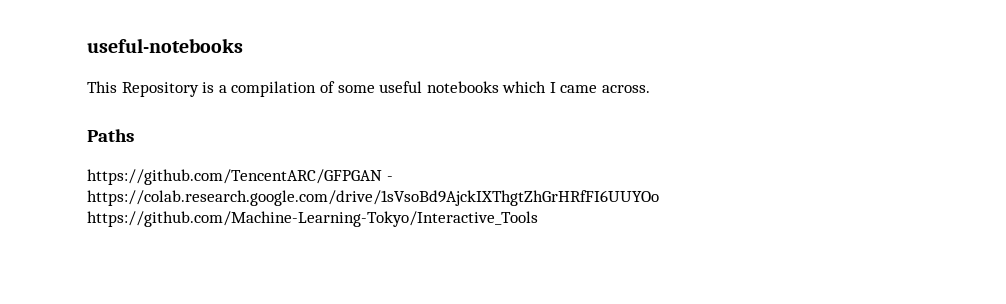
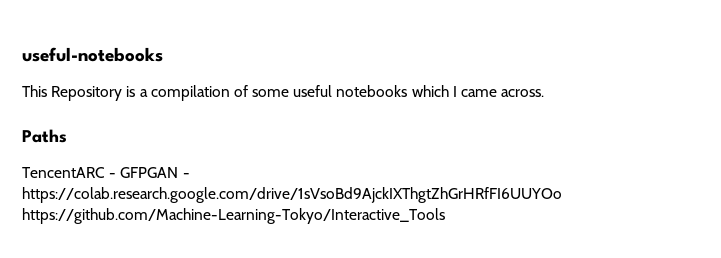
- https://github.com/TencentARC/GFPGAN - https://colab.research.google.com/drive/1sVsoBd9AjckIXThgtZhGrHRfFI6UUYOo https://github.com/Machine-Learning-Tokyo/Interactive_Tools
+ TencentARC - GFPGAN - https://colab.research.google.com/drive/1sVsoBd9AjckIXThgtZhGrHRfFI6UUYOo https://github.com/Machine-Learning-Tokyo/Interactive_Tools

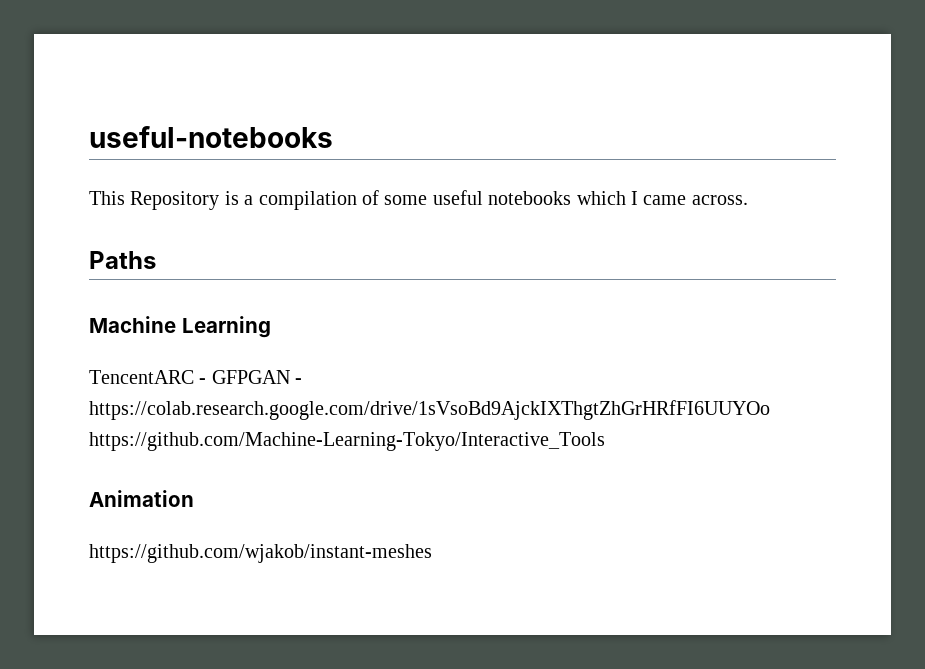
+ Machine Learning
+ Animation
+ https://github.com/wjakob/instant-meshes

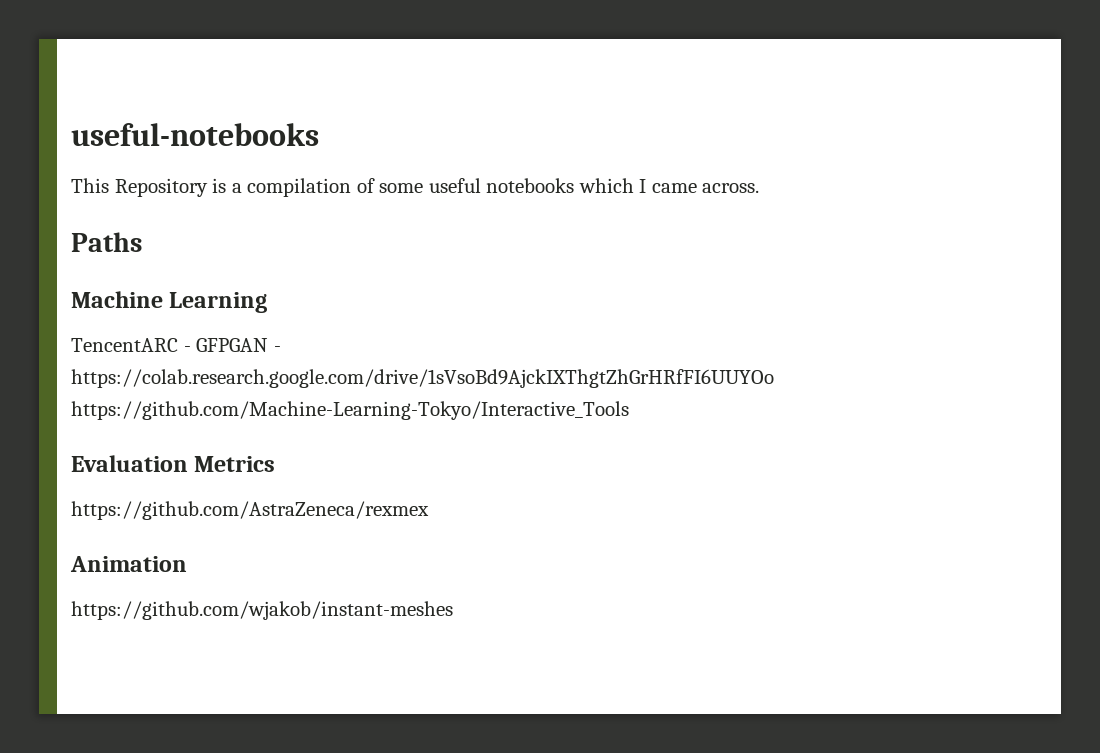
+ Evaluation Metrics
+ https://github.com/AstraZeneca/rexmex

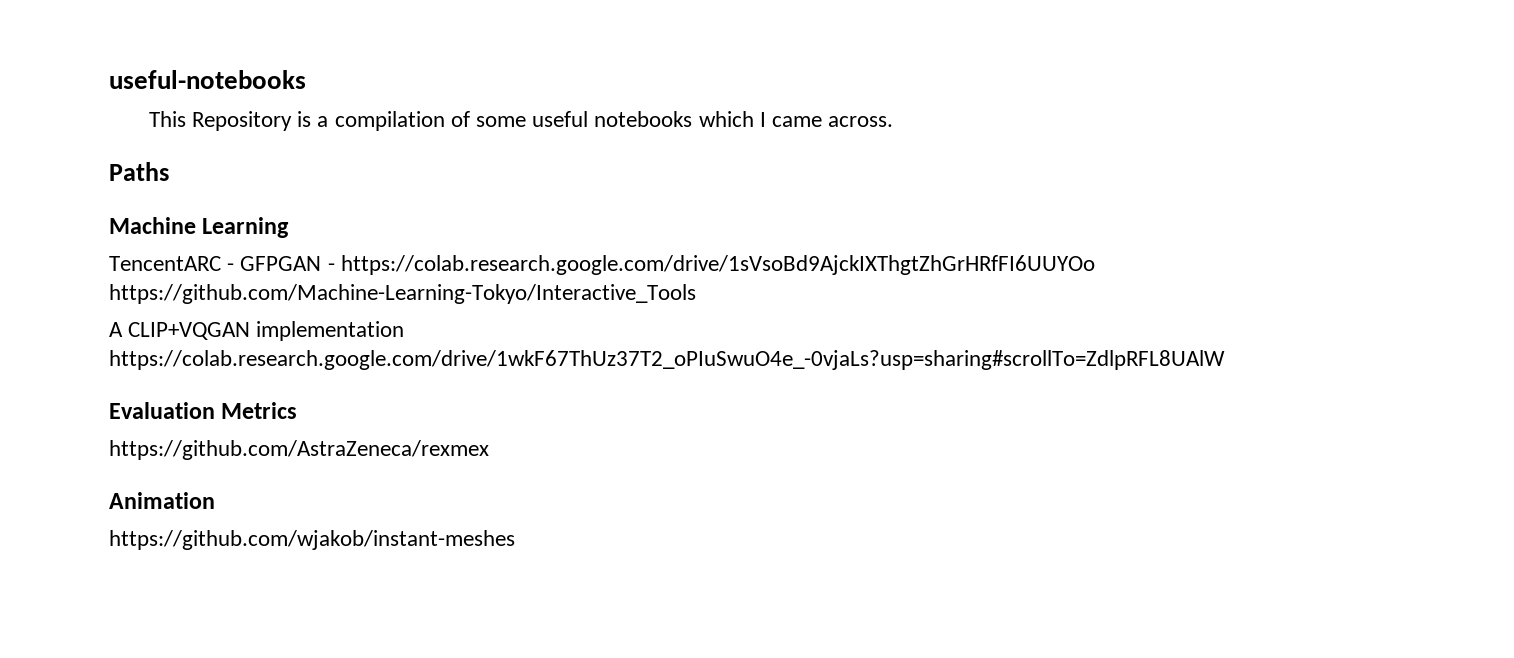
+ A CLIP+VQGAN implementation https://colab.research.google.com/drive/1wkF67ThUz37T2_oPIuSwuO4e_-0vjaLs?usp=sharing#scrollTo=ZdlpRFL8UAlW

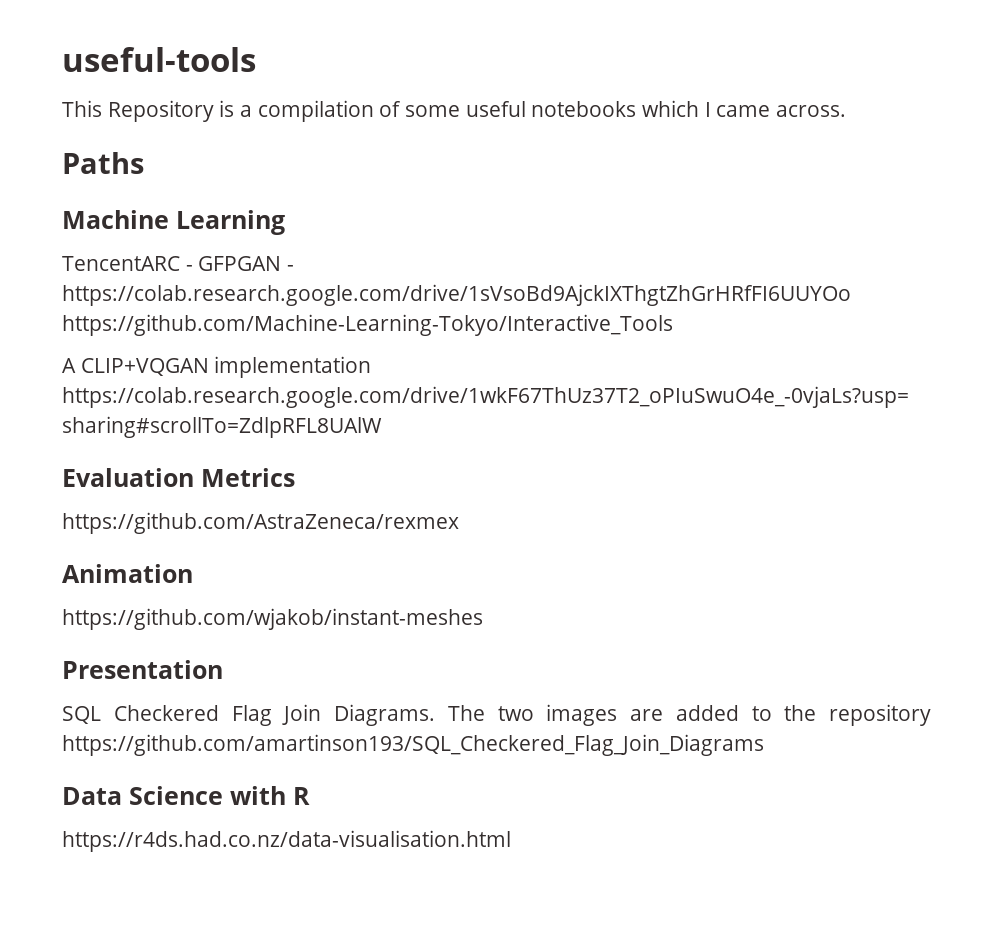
- useful-notebooks
+ useful-tools
+ Presentation
+ SQL Checkered Flag Join Diagrams. The two images are added to the repository https://github.com/amartinson193/SQL_Checkered_Flag_Join_Diagrams
+ Data Science with R
+ https://r4ds.had.co.nz/data-visualisation.html

